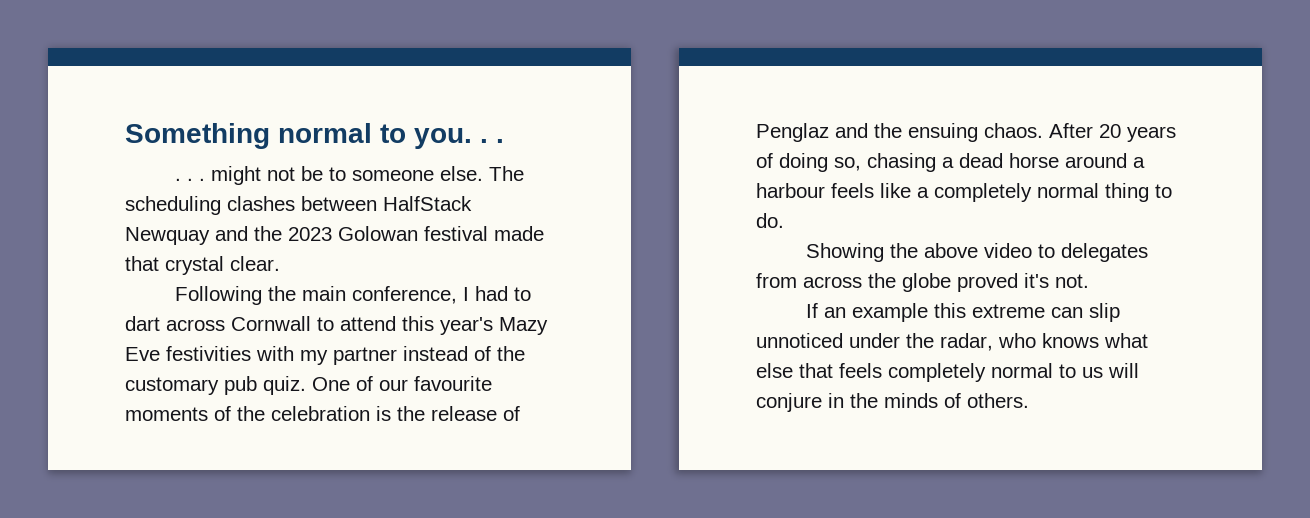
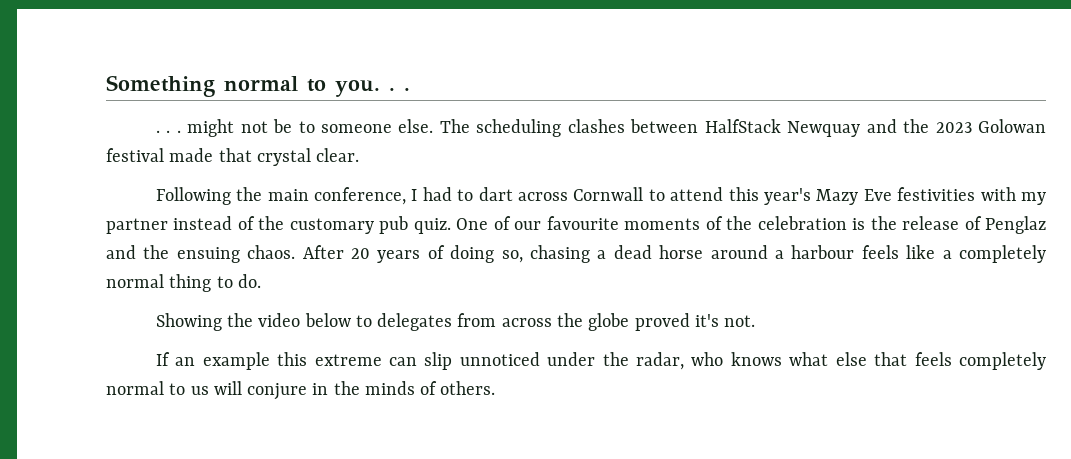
- Showing the above video to delegates from across the globe proved it's not.
+ Showing the video below to delegates from across the globe proved it's not.

